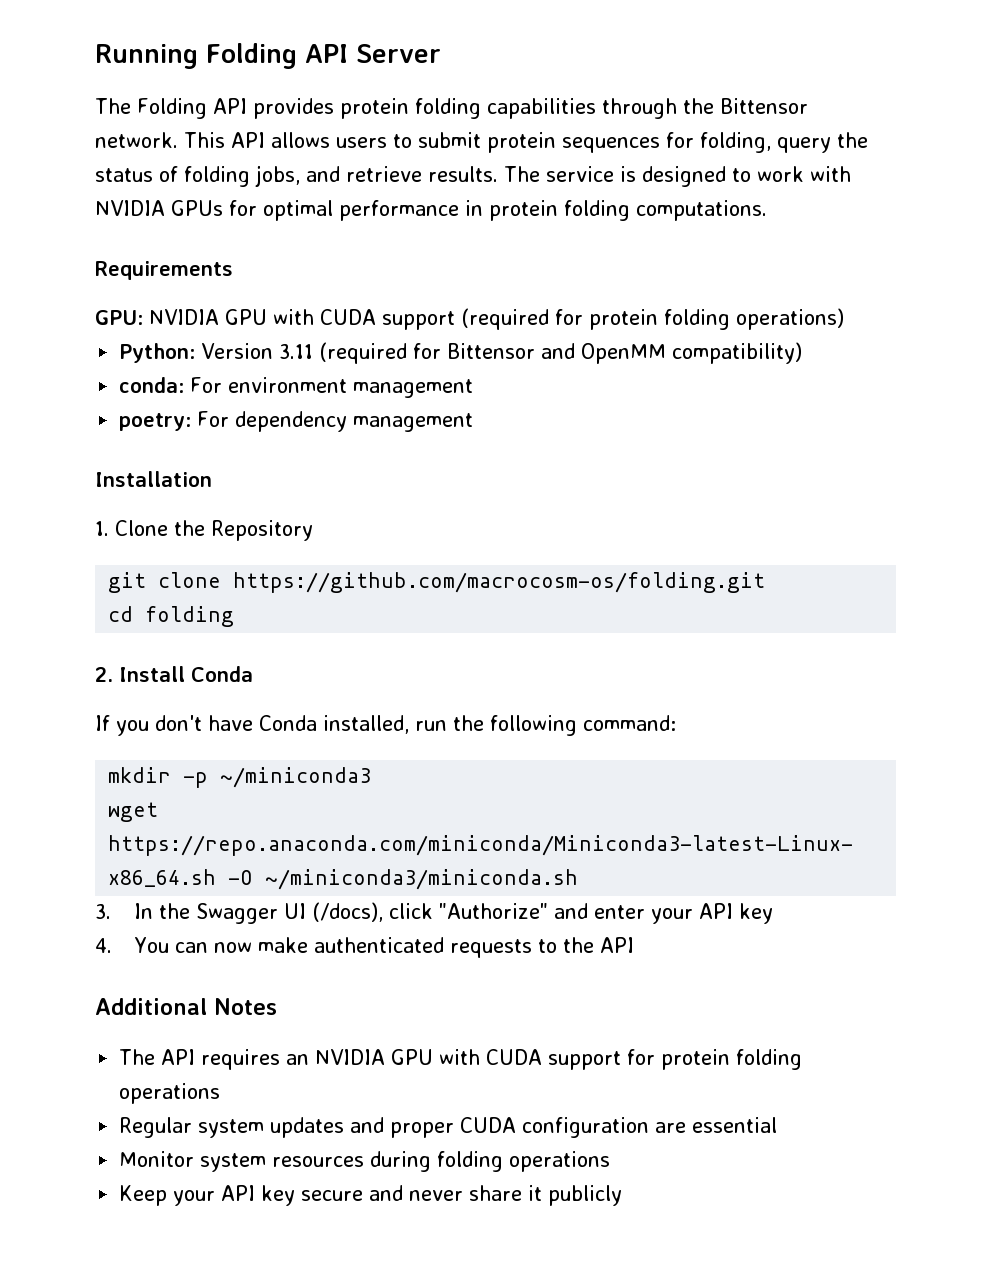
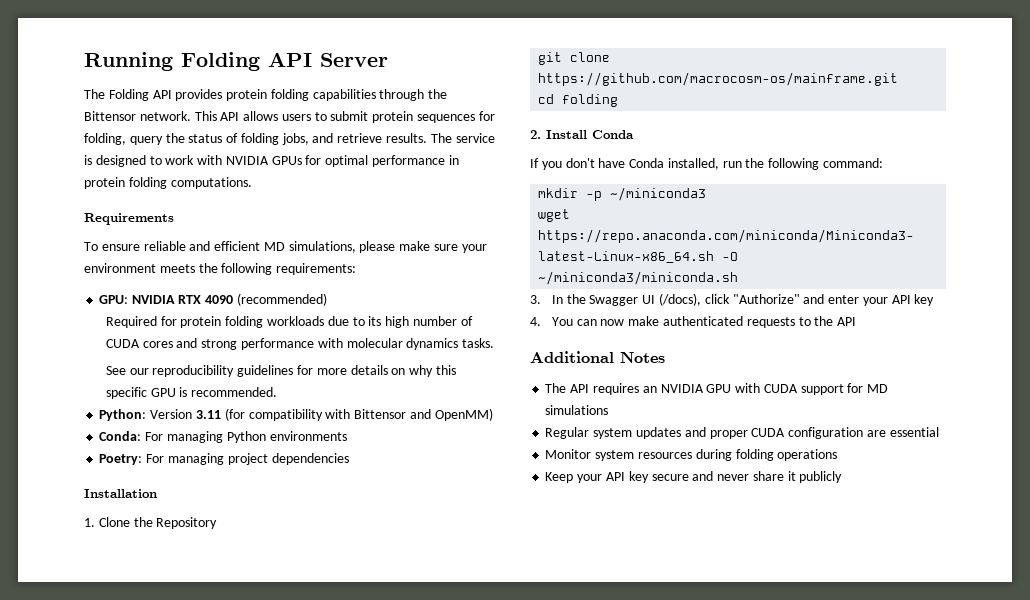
- GPU: NVIDIA GPU with CUDA support (required for protein folding operations)
- Python: Version 3.11 (required for Bittensor and OpenMM compatibility)
- conda: For environment management
- poetry: For dependency management
+ To ensure reliable and efficient MD simulations, please make sure your environment meets the following requirements:
+ GPU: NVIDIA RTX 4090 (recommended)
+ Required for protein folding workloads due to its high number of CUDA cores and strong performance with molecular dynamics tasks.
+ See our reproducibility guidelines for more details on why this specific GPU is recommended.
+ Python: Version 3.11 (for compatibility with Bittensor and OpenMM)
+ Conda: For managing Python environments
+ Poetry: For managing project dependencies
- git clone https://github.com/macrocosm-os/folding.git
+ git clone https://github.com/macrocosm-os/mainframe.git
- The API requires an NVIDIA GPU with CUDA support for protein folding operations
+ The API requires an NVIDIA GPU with CUDA support for MD simulations

